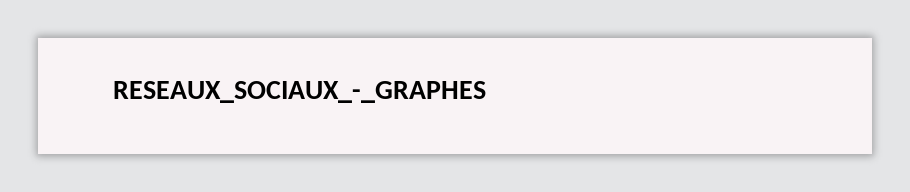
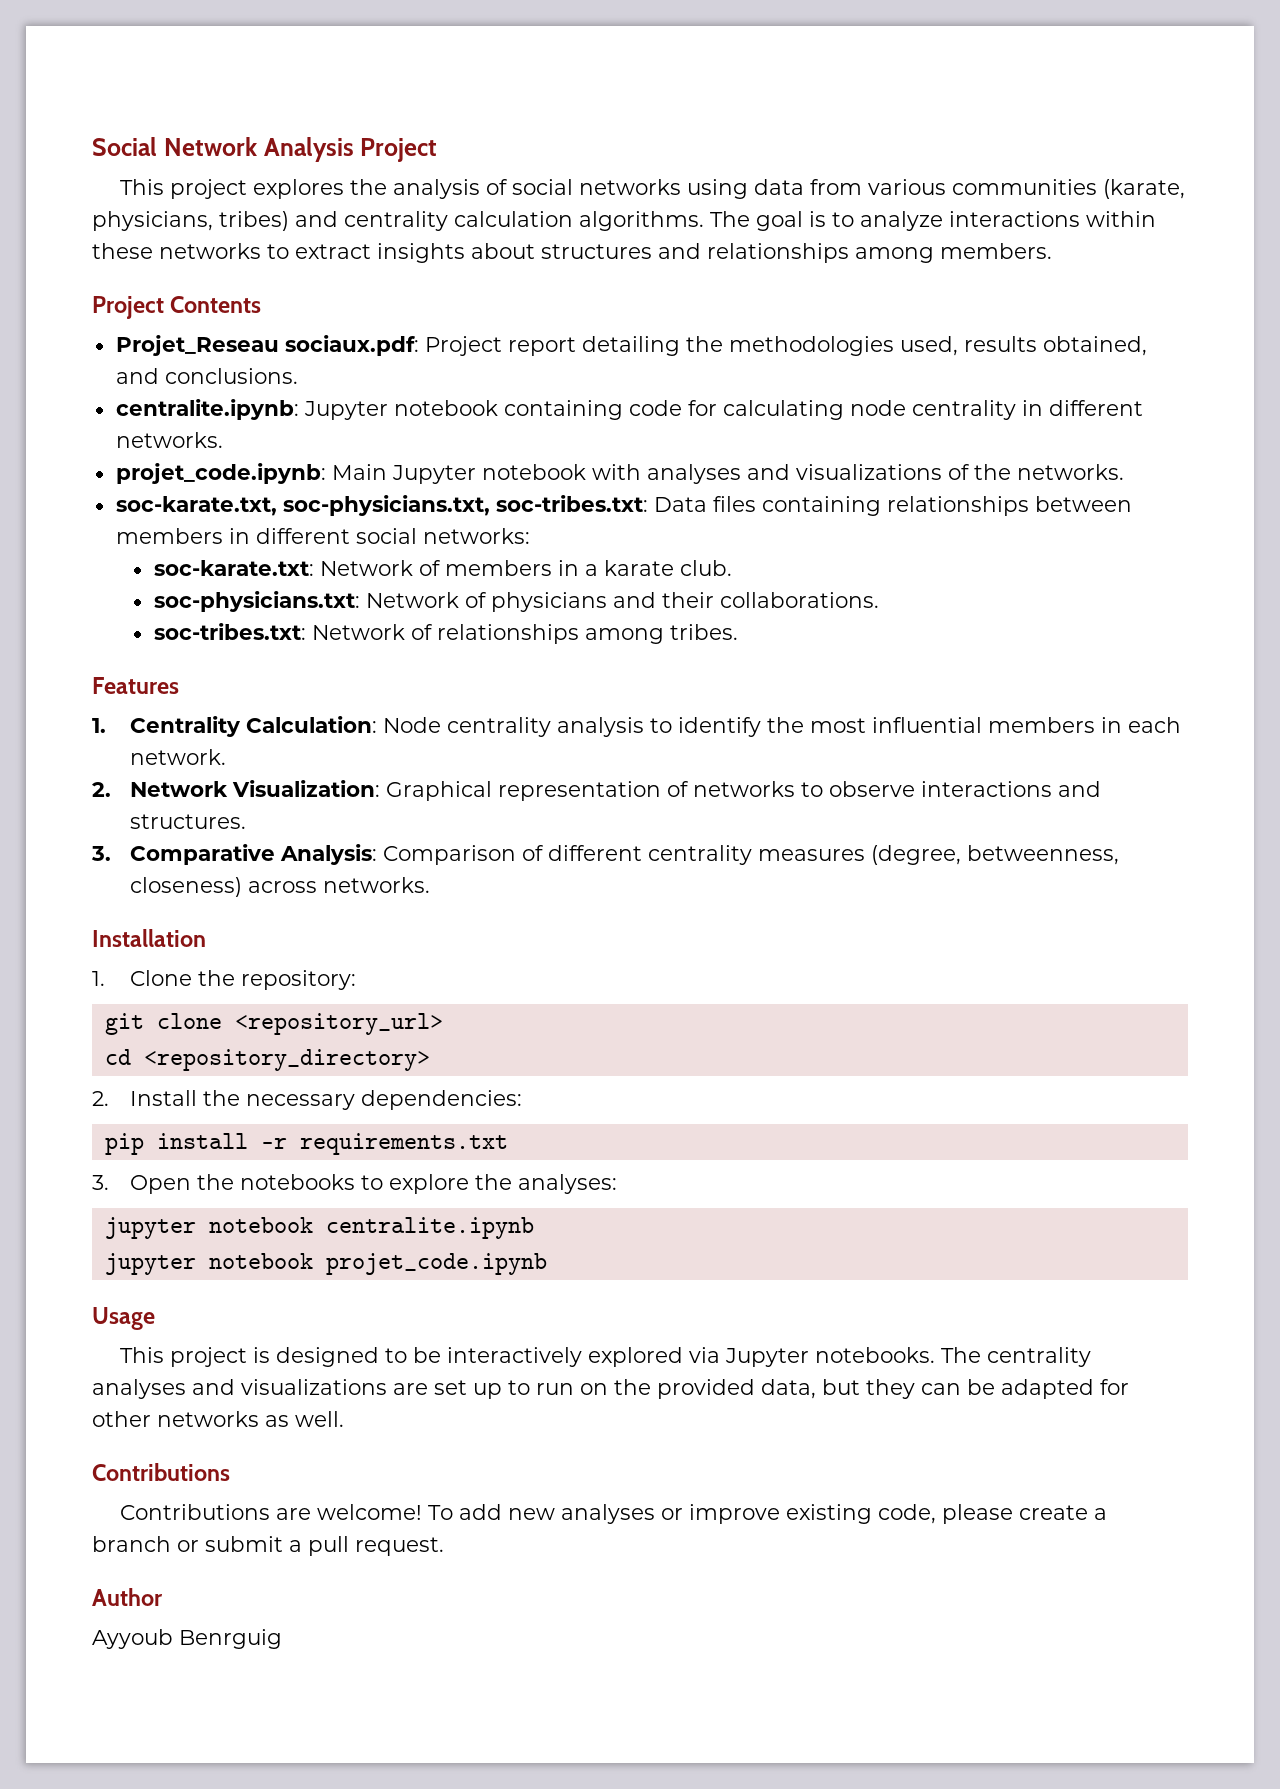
- RESEAUX_SOCIAUX_-_GRAPHES
+ Social Network Analysis Project
+ This project explores the analysis of social networks using data from various communities (karate, physicians, tribes) and centrality calculation algorithms. The goal is to analyze interactions within these networks to extract insights about structures and relationships among members.
+ Project Contents
+ Projet_Reseau sociaux.pdf: Project report detailing the methodologies used, results obtained, and conclusions.
+ centralite.ipynb: Jupyter notebook containing code for calculating node centrality in different networks.
+ projet_code.ipynb: Main Jupyter notebook with analyses and visualizations of the networks.
+ soc-karate.txt, soc-physicians.txt, soc-tribes.txt: Data files containing relationships between members in different social networks:
+ soc-karate.txt: Network of members in a karate club.
+ soc-physicians.txt: Network of physicians and their collaborations.
+ soc-tribes.txt: Network of relationships among tribes.
+ Features
+ 1. Centrality Calculation: Node centrality analysis to identify the most influential members in each network.
+ 2. Network Visualization: Graphical representation of networks to observe interactions and structures.
+ 3. Comparative Analysis: Comparison of different centrality measures (degree, betweenness, closeness) across networks.
+ Installation
+ 1. Clone the repository:
+ git clone <repository_url>
+ cd <repository_directory>
+ 2. Install the necessary dependencies:
+ pip install -r requirements.txt
+ 3. Open the notebooks to explore the analyses:
+ jupyter notebook centralite.ipynb
+ jupyter notebook projet_code.ipynb
+ Usage
+ This project is designed to be interactively explored via Jupyter notebooks. The centrality analyses and visualizations are set up to run on the provided data, but they can be adapted for other networks as well.
+ Contributions
+ Contributions are welcome! To add new analyses or improve existing code, please create a branch or submit a pull request.
+ Author
+ Ayyoub Benrguig

